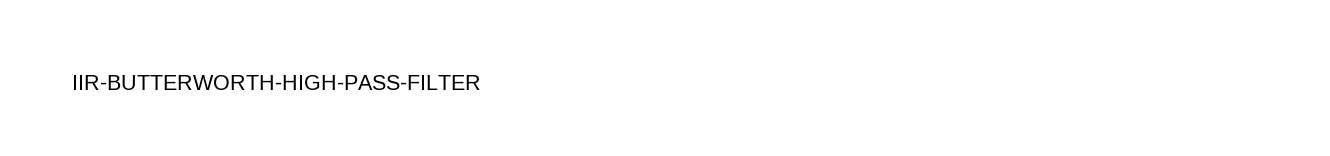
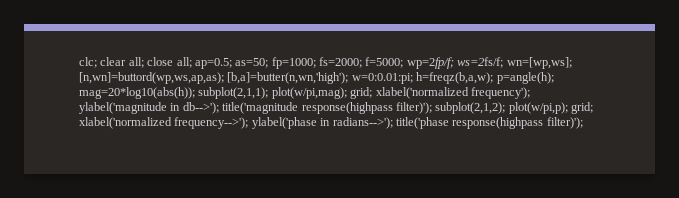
- IIR-BUTTERWORTH-HIGH-PASS-FILTER
+ clc; clear all; close all; ap=0.5; as=50; fp=1000; fs=2000; f=5000; wp=2fp/f; ws=2fs/f; wn=[wp,ws]; [n,wn]=buttord(wp,ws,ap,as); [b,a]=butter(n,wn,'high'); w=0:0.01:pi; h=freqz(b,a,w); p=angle(h); mag=20*log10(abs(h)); subplot(2,1,1); plot(w/pi,mag); grid; xlabel('normalized frequency'); ylabel('magnitude in db-->'); title('magnitude response(highpass filter)'); subplot(2,1,2); plot(w/pi,p); grid; xlabel('normalized frequency-->'); ylabel('phase in radians-->'); title('phase response(highpass filter)');

